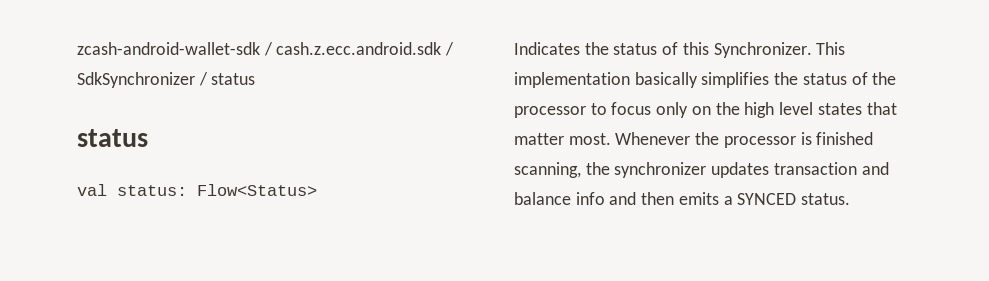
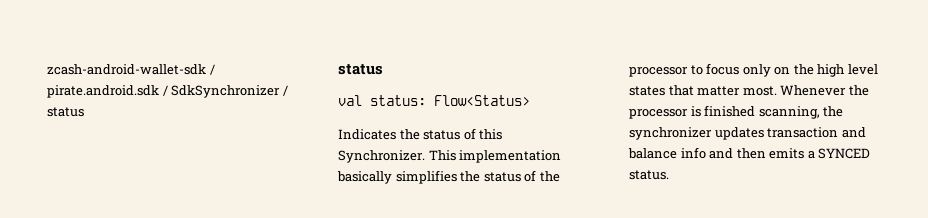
- zcash-android-wallet-sdk / cash.z.ecc.android.sdk / SdkSynchronizer / status
+ zcash-android-wallet-sdk / pirate.android.sdk / SdkSynchronizer / status

